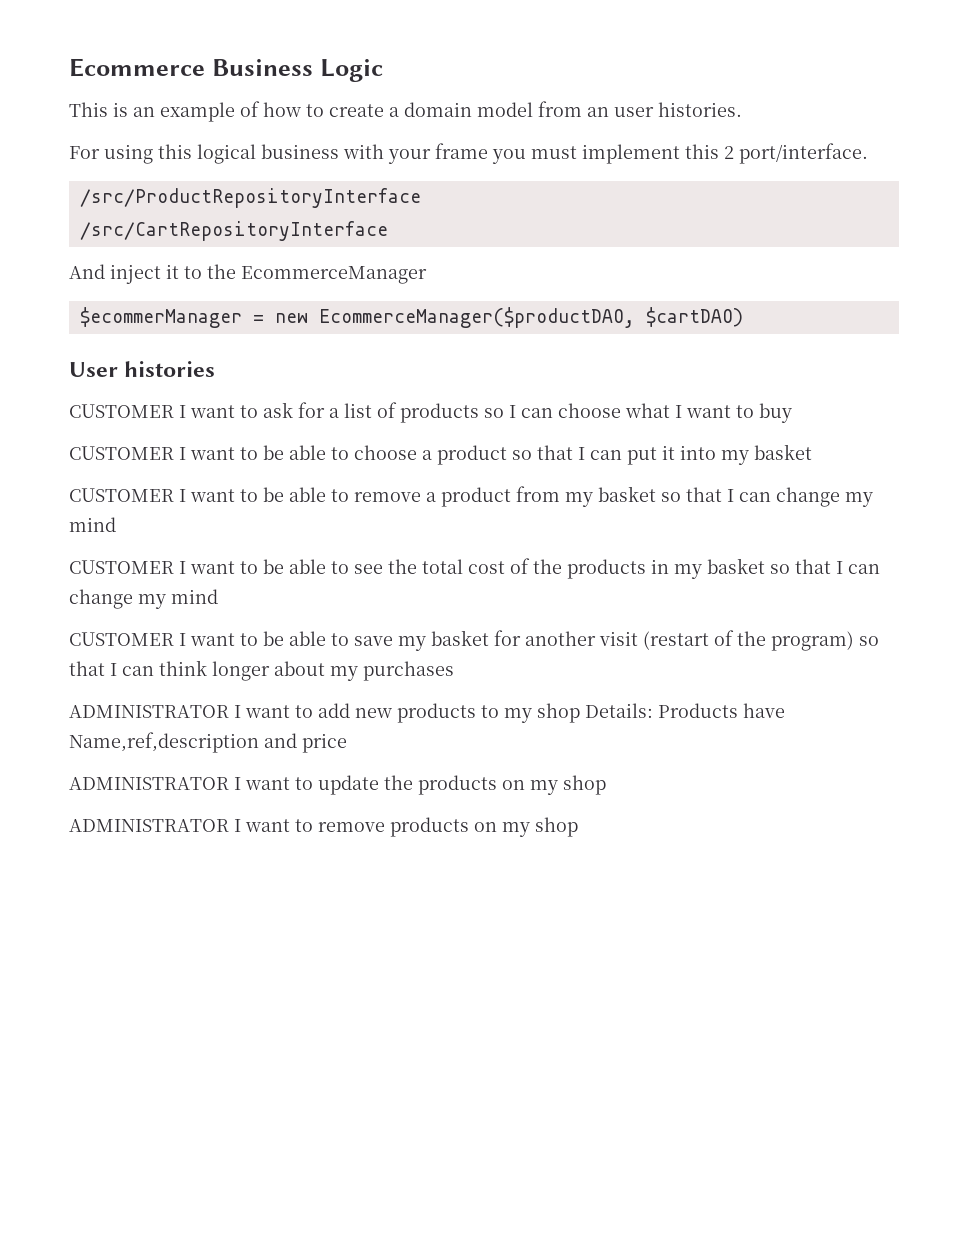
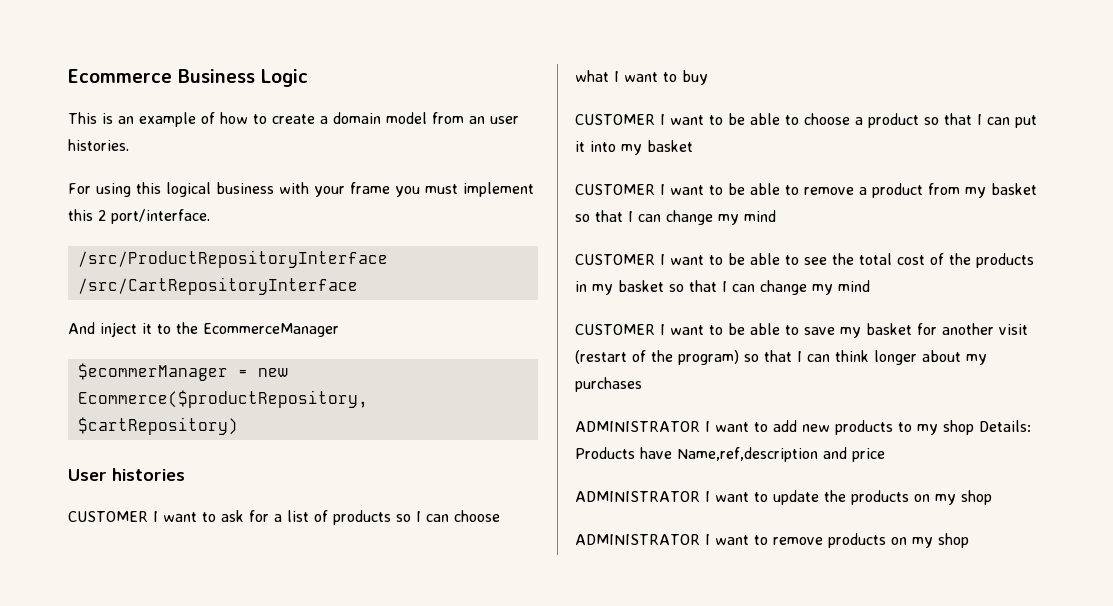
- $ecommerManager = new EcommerceManager($productDAO, $cartDAO)
+ $ecommerManager = new Ecommerce($productRepository, $cartRepository)

